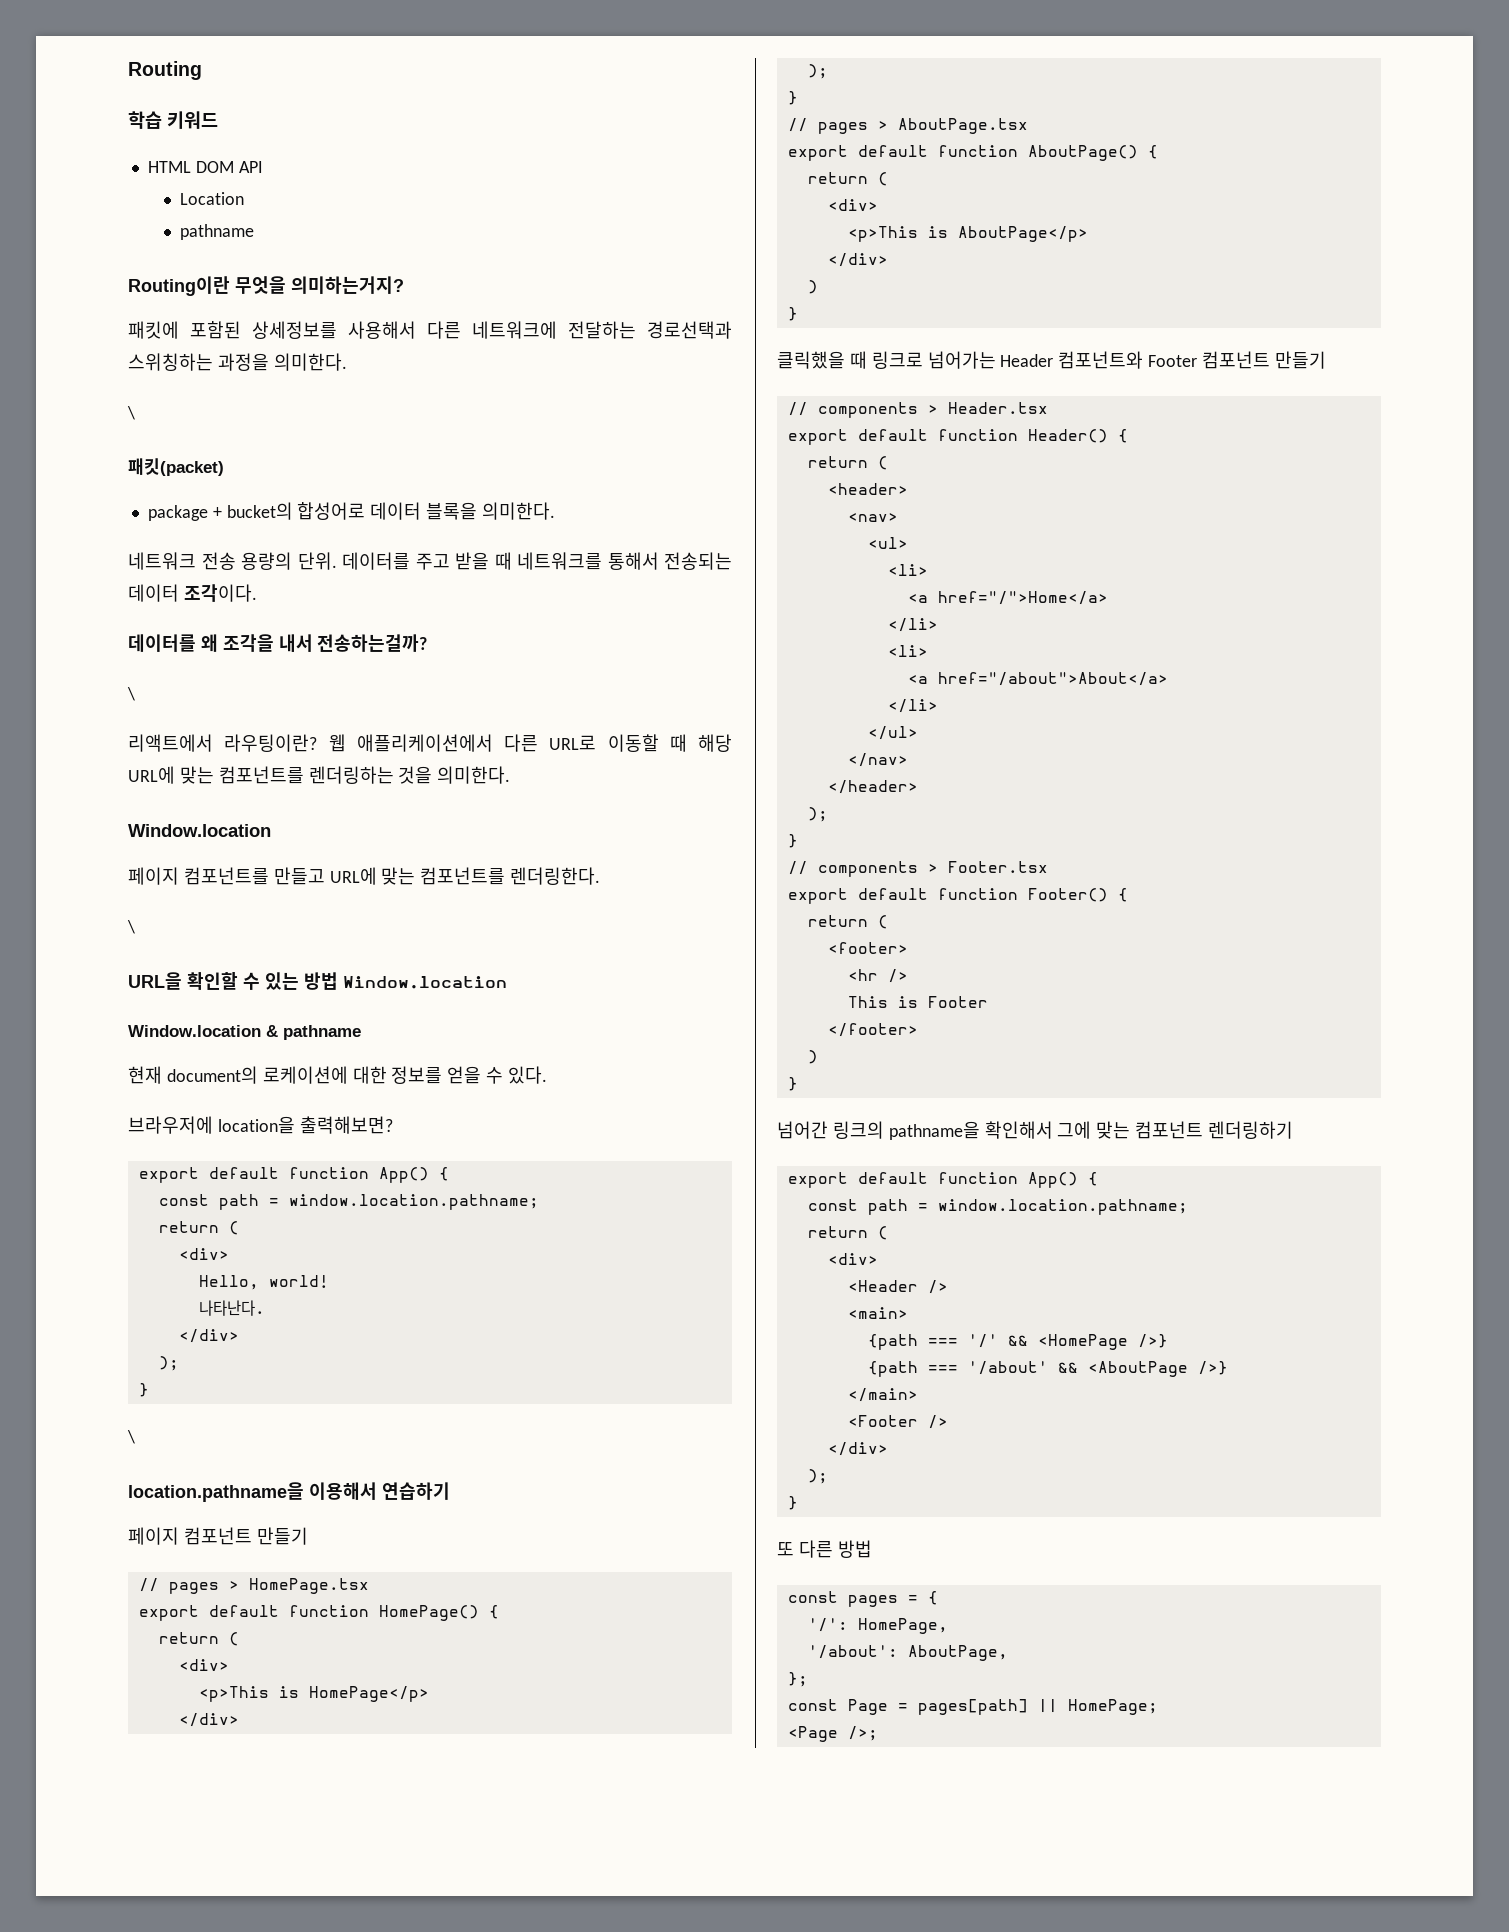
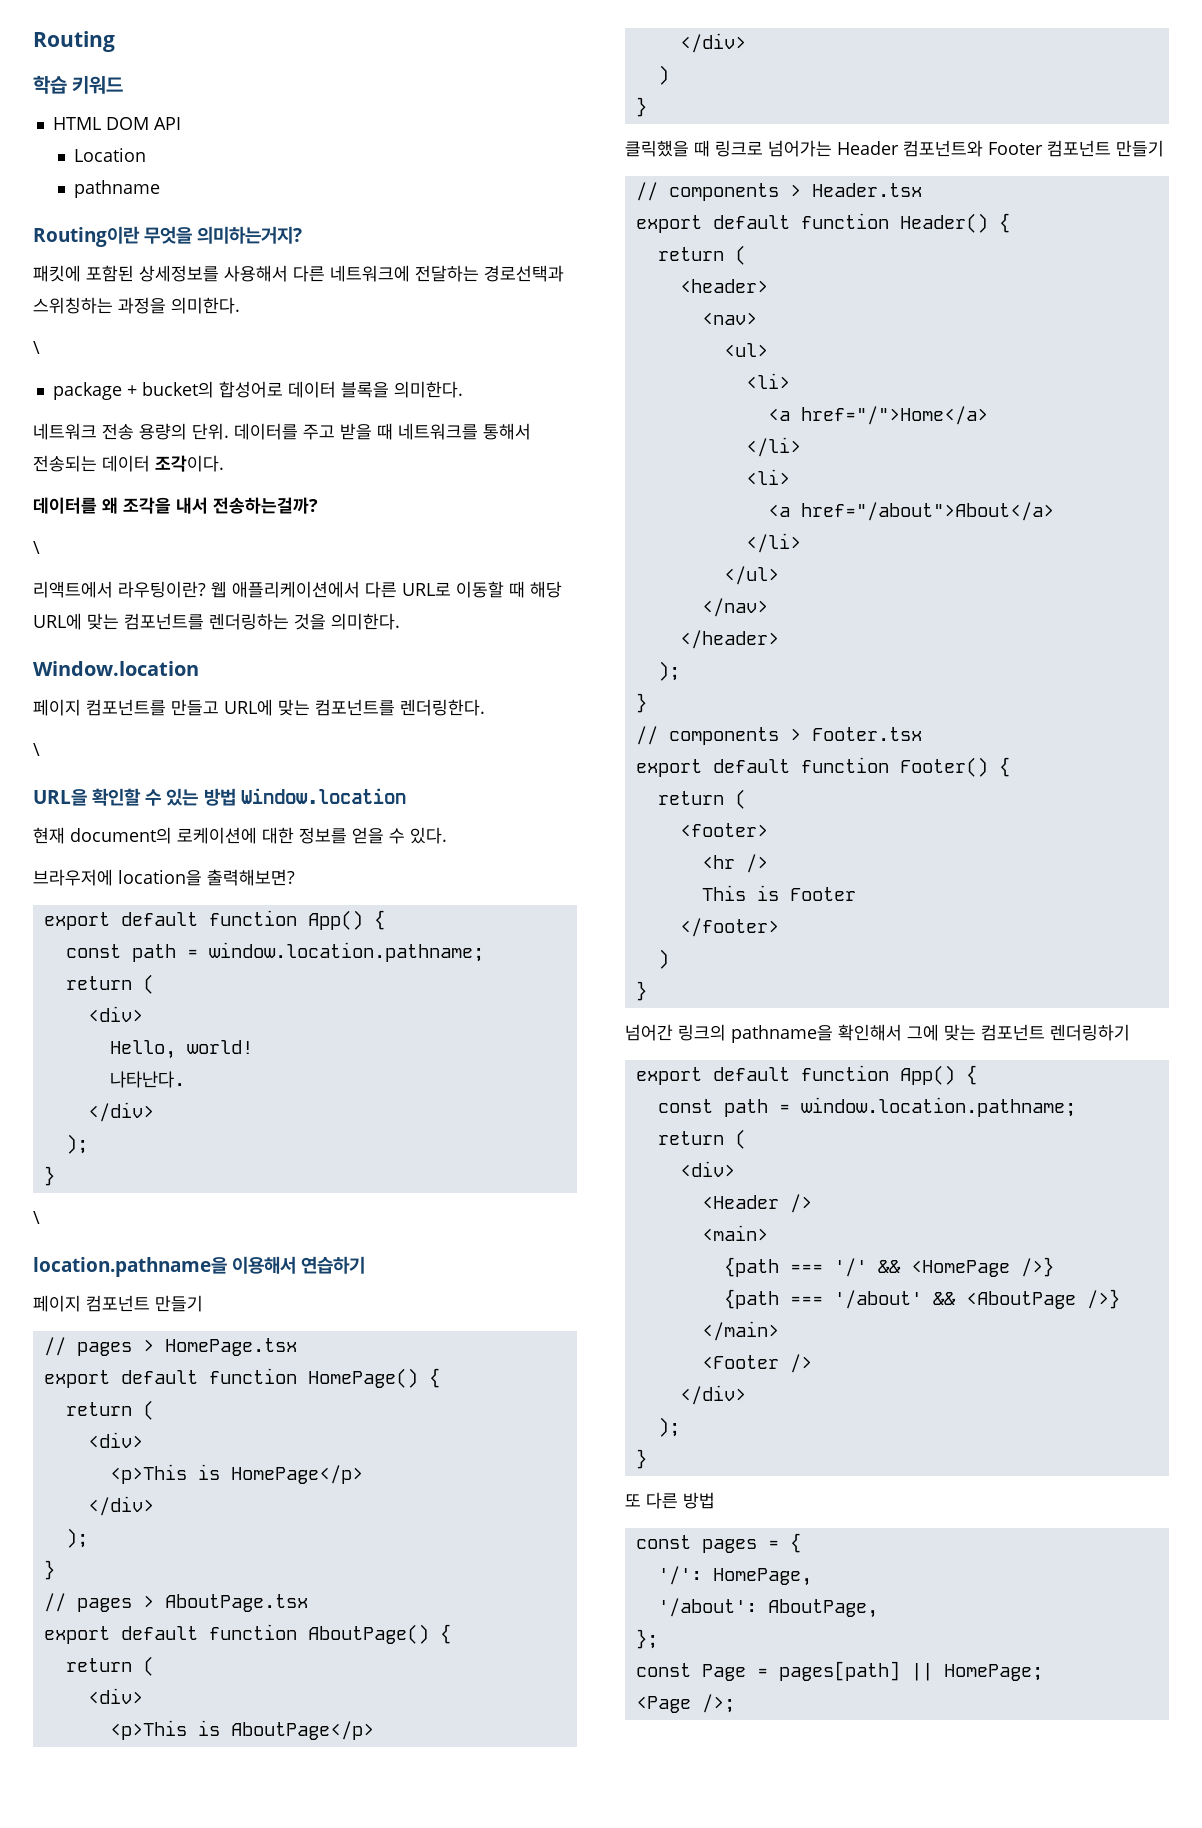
- 패킷(packet)
- Window.location & pathname

